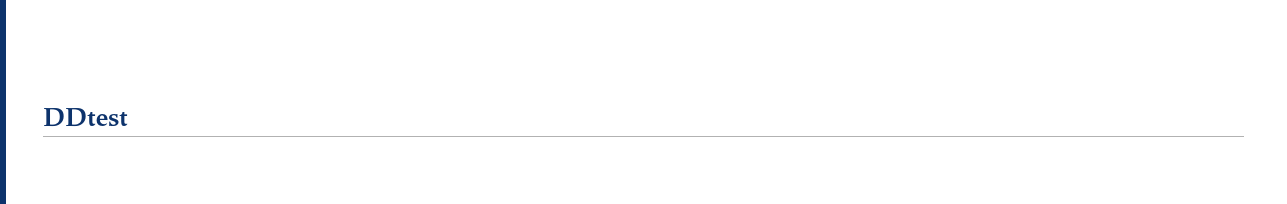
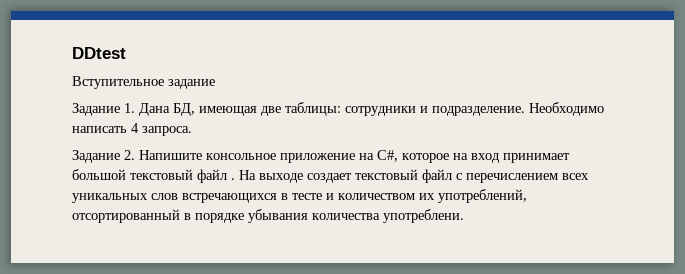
+ Вступительное задание
+ Задание 1. Дана БД, имеющая две таблицы: сотрудники и подразделение. Необходимо написать 4 запроса.
+ Задание 2. Напишите консольное приложение на C#, которое на вход принимает большой текстовый файл . На выходе создает текстовый файл с перечислением всех уникальных слов встречающихся в тесте и количеством их употреблений, отсортированный в порядке убывания количества употреблени.

